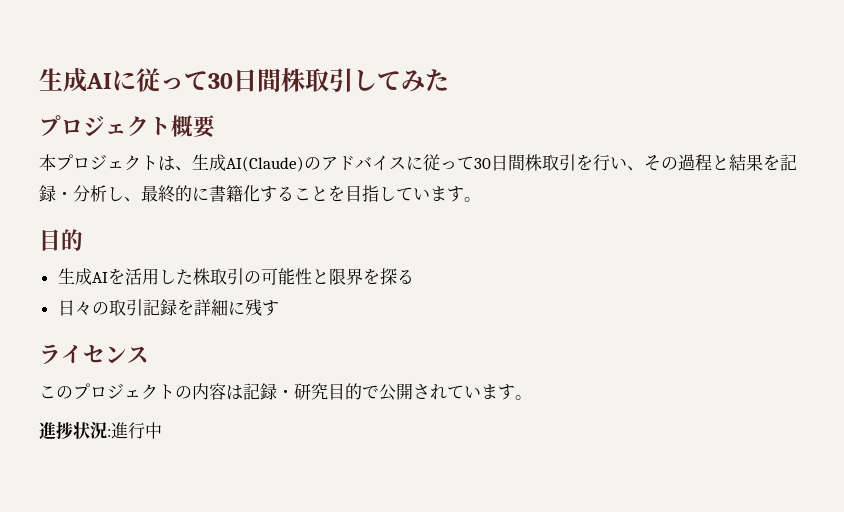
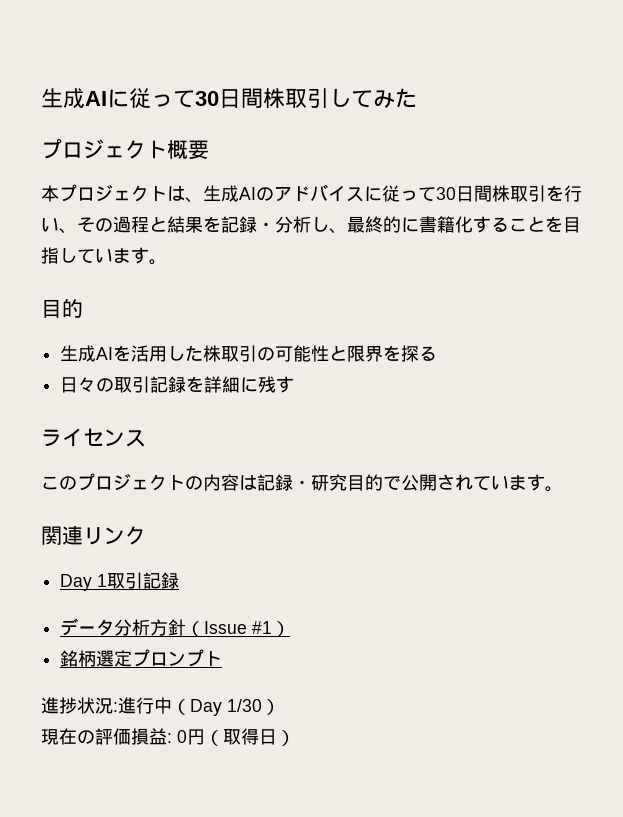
- 本プロジェクトは、生成AI(Claude)のアドバイスに従って30日間株取引を行い、その過程と結果を記録・分析し、最終的に書籍化することを目指しています。
+ 本プロジェクトは、生成AIのアドバイスに従って30日間株取引を行い、その過程と結果を記録・分析し、最終的に書籍化することを目指しています。
+ 関連リンク
+ Day 1取引記録
+ データ分析方針（Issue #1）
+ 銘柄選定プロンプト
- 進捗状況:進行中
+ 進捗状況:進行中（Day 1/30）
+ 現在の評価損益: 0円（取得日）

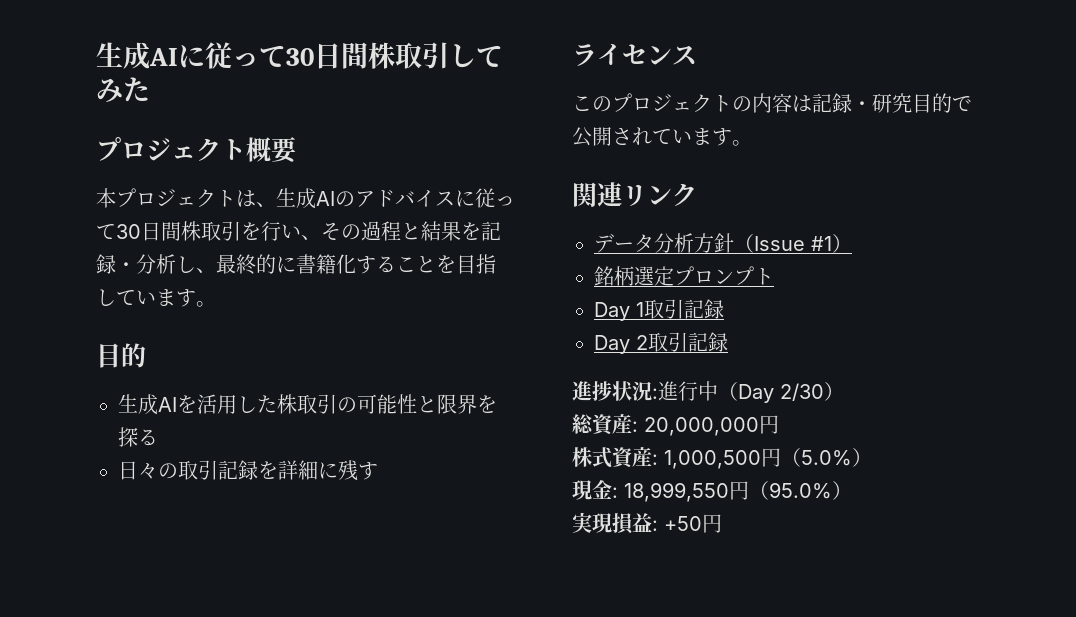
- Day 1取引記録
+ Day 1取引記録
+ Day 2取引記録
- 進捗状況:進行中（Day 1/30）
- 現在の評価損益: 0円（取得日）
+ 進捗状況:進行中（Day 2/30）
+ 総資産: 20,000,000円
+ 株式資産: 1,000,500円（5.0%）
+ 現金: 18,999,550円（95.0%）
+ 実現損益: +50円

